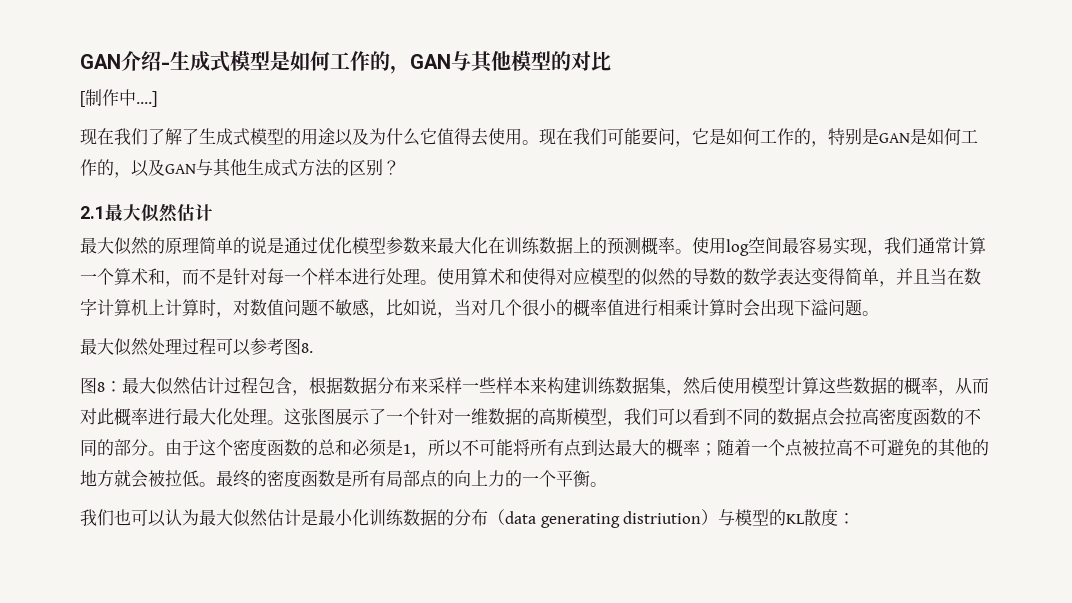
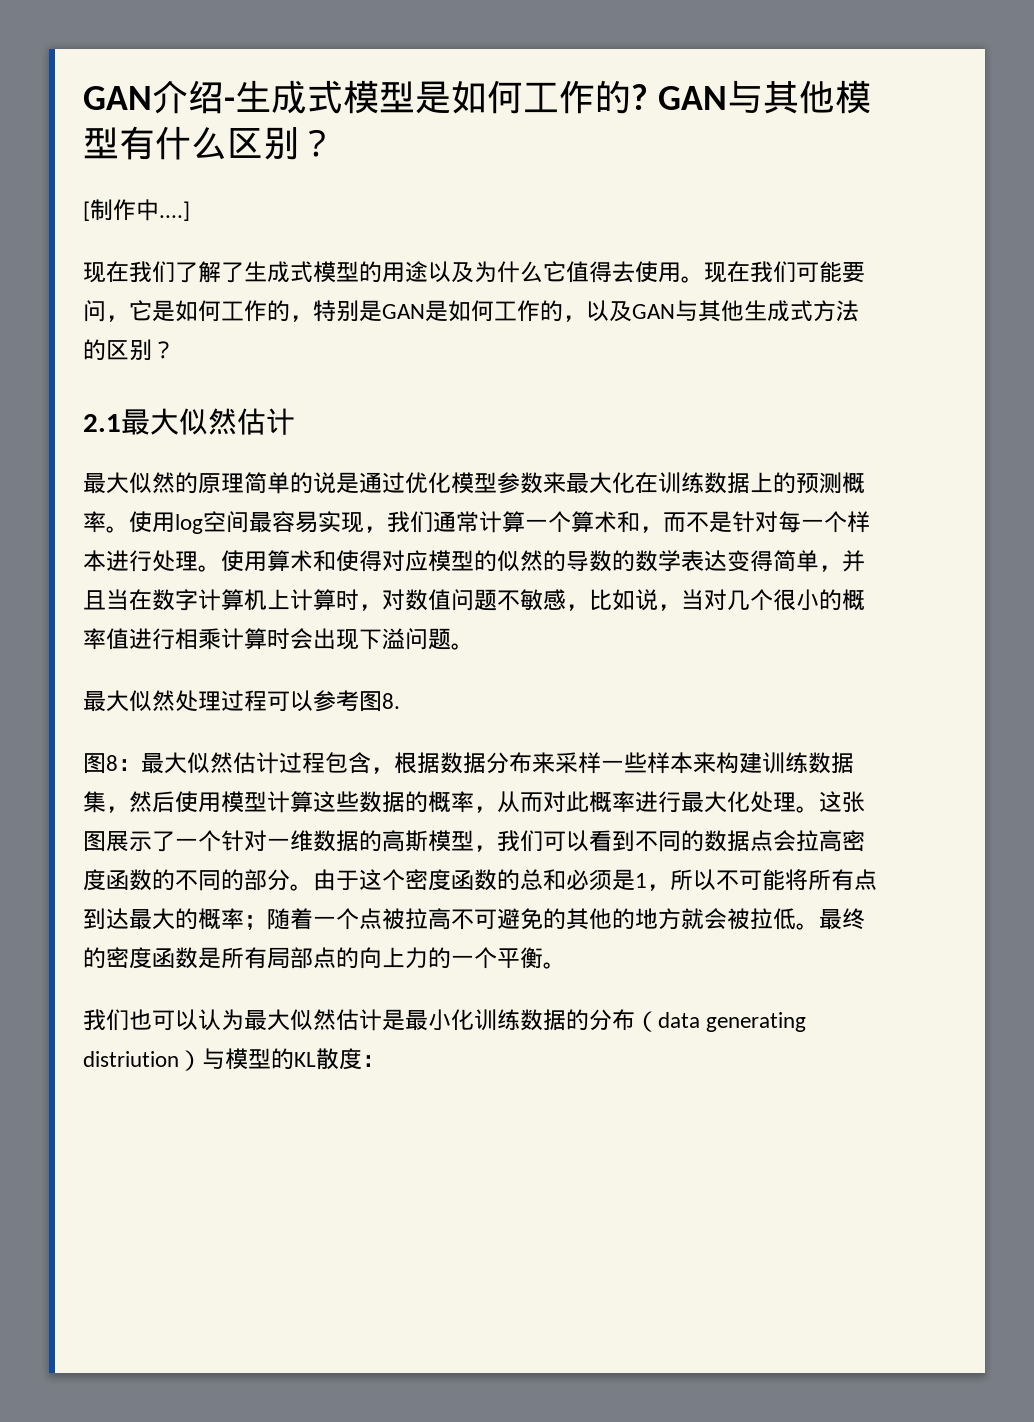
- GAN介绍-生成式模型是如何工作的，GAN与其他模型的对比
+ GAN介绍-生成式模型是如何工作的? GAN与其他模型有什么区别？

